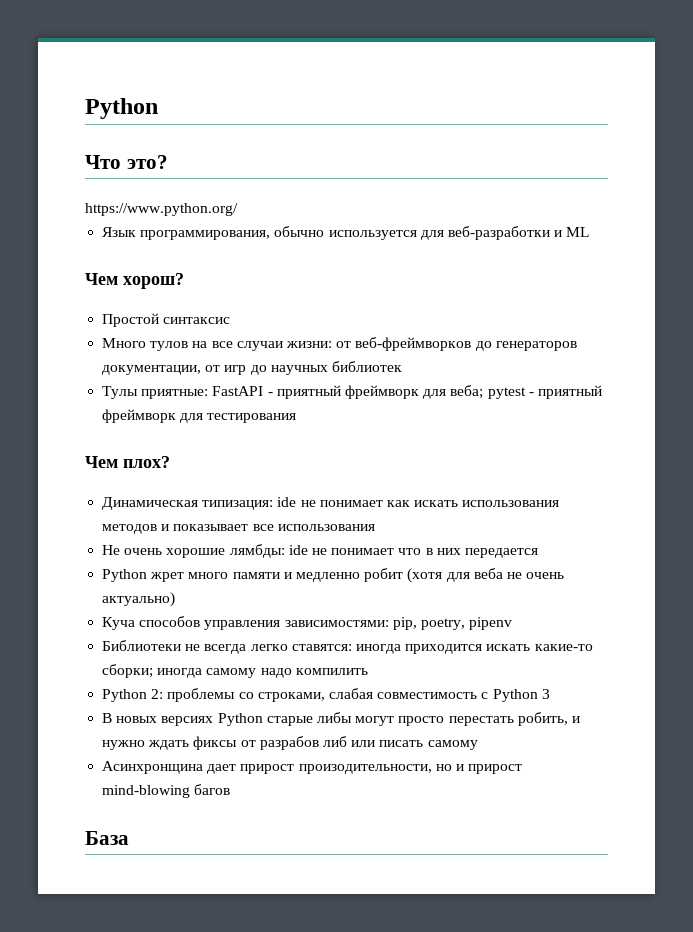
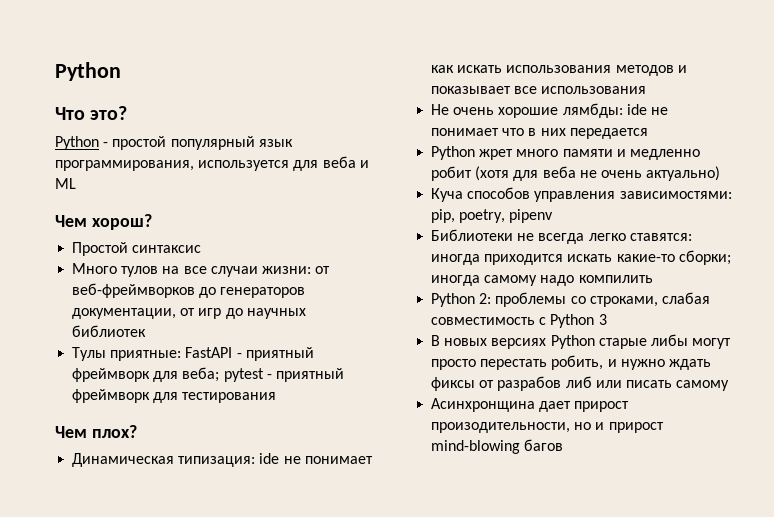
- https://www.python.org/
- Язык программирования, обычно используется для веб-разработки и ML
+ Python - простой популярный язык программирования, используется для веба и ML
- База

